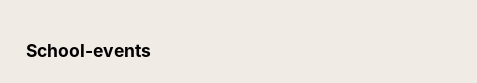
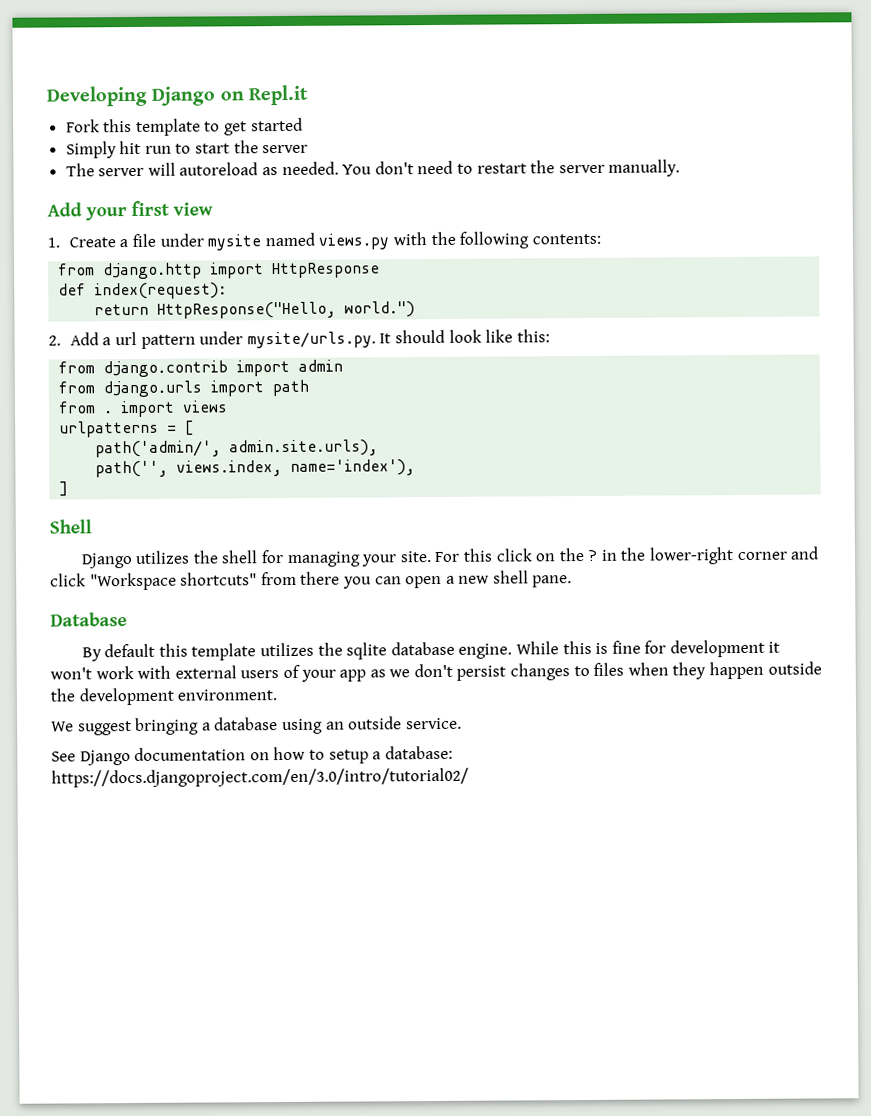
- School-events
+ Developing Django on Repl.it
+ Fork this template to get started
+ Simply hit run to start the server
+ The server will autoreload as needed. You don't need to restart the server manually.
+ Add your first view
+ 1. Create a file under mysite named views.py with the following contents:
+ from django.http import HttpResponse
+ def index(request):
+ return HttpResponse("Hello, world.")
+ 2. Add a url pattern under mysite/urls.py. It should look like this:
+ from django.contrib import admin
+ from django.urls import path
+ from . import views
+ urlpatterns = [
+ path('admin/', admin.site.urls),
+ path('', views.index, name='index'),
+ ]
+ Shell
+ Django utilizes the shell for managing your site. For this click on the ? in the lower-right corner and click "Workspace shortcuts" from there you can open a new shell pane.
+ Database
+ By default this template utilizes the sqlite database engine. While this is fine for development it won't work with external users of your app as we don't persist changes to files when they happen outside the development environment.
+ We suggest bringing a database using an outside service.
+ See Django documentation on how to setup a database: https://docs.djangoproject.com/en/3.0/intro/tutorial02/

